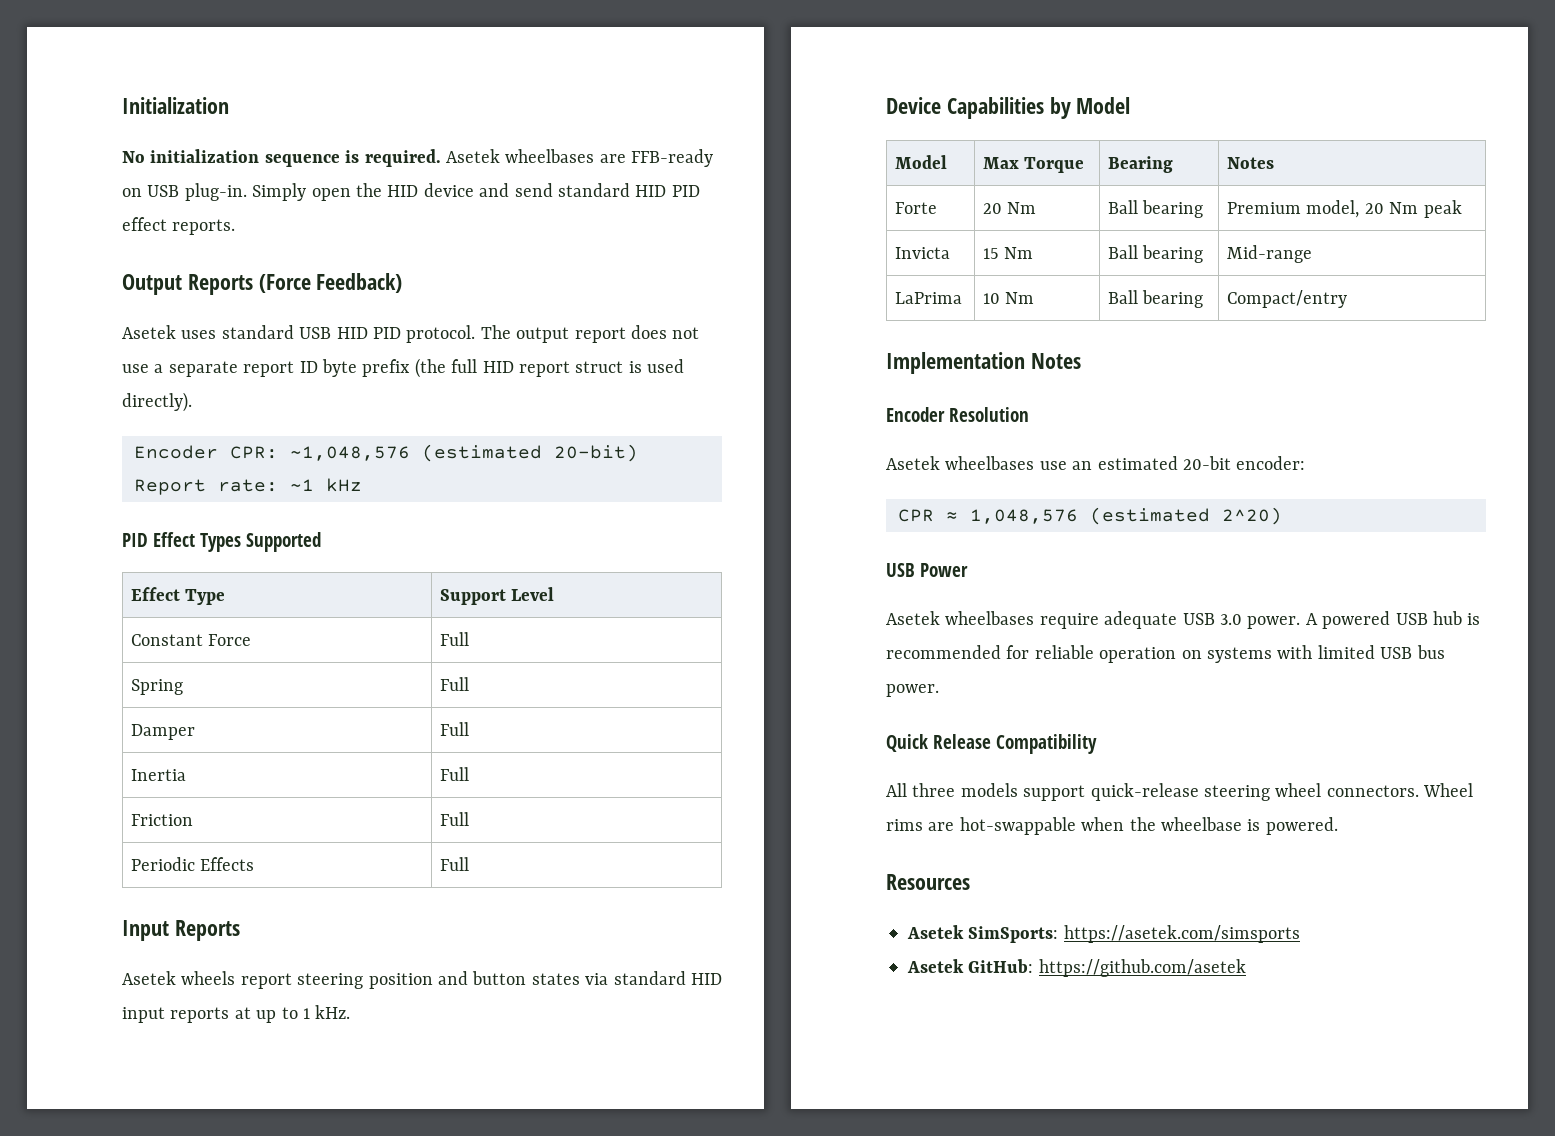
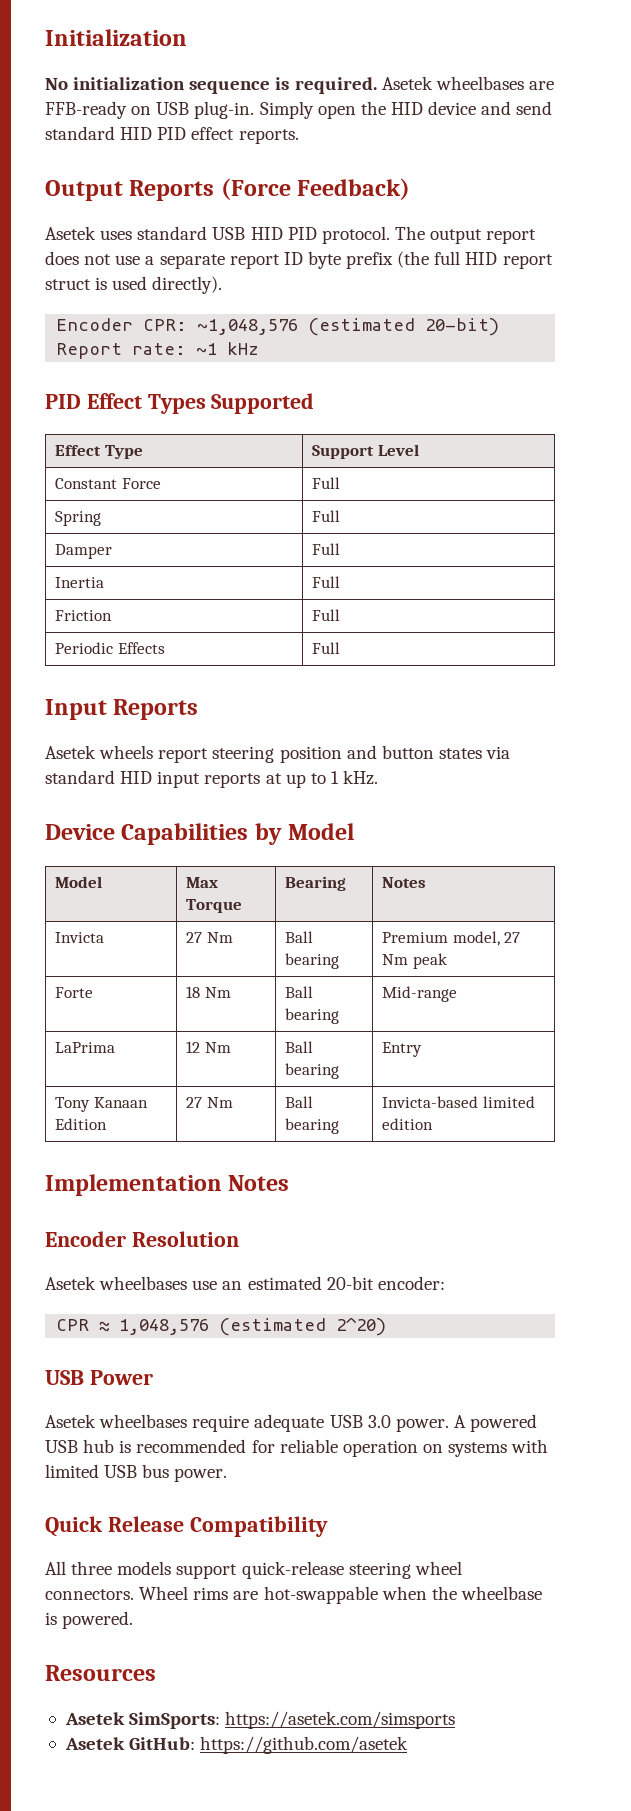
- Forte | 20 Nm | Ball bearing | Premium model, 20 Nm peak
+ Invicta | 27 Nm | Ball bearing | Premium model, 27 Nm peak
- Invicta | 15 Nm | Ball bearing | Mid-range
+ Forte | 18 Nm | Ball bearing | Mid-range
- LaPrima | 10 Nm | Ball bearing | Compact/entry
+ LaPrima | 12 Nm | Ball bearing | Entry
+ Tony Kanaan Edition | 27 Nm | Ball bearing | Invicta-based limited edition

